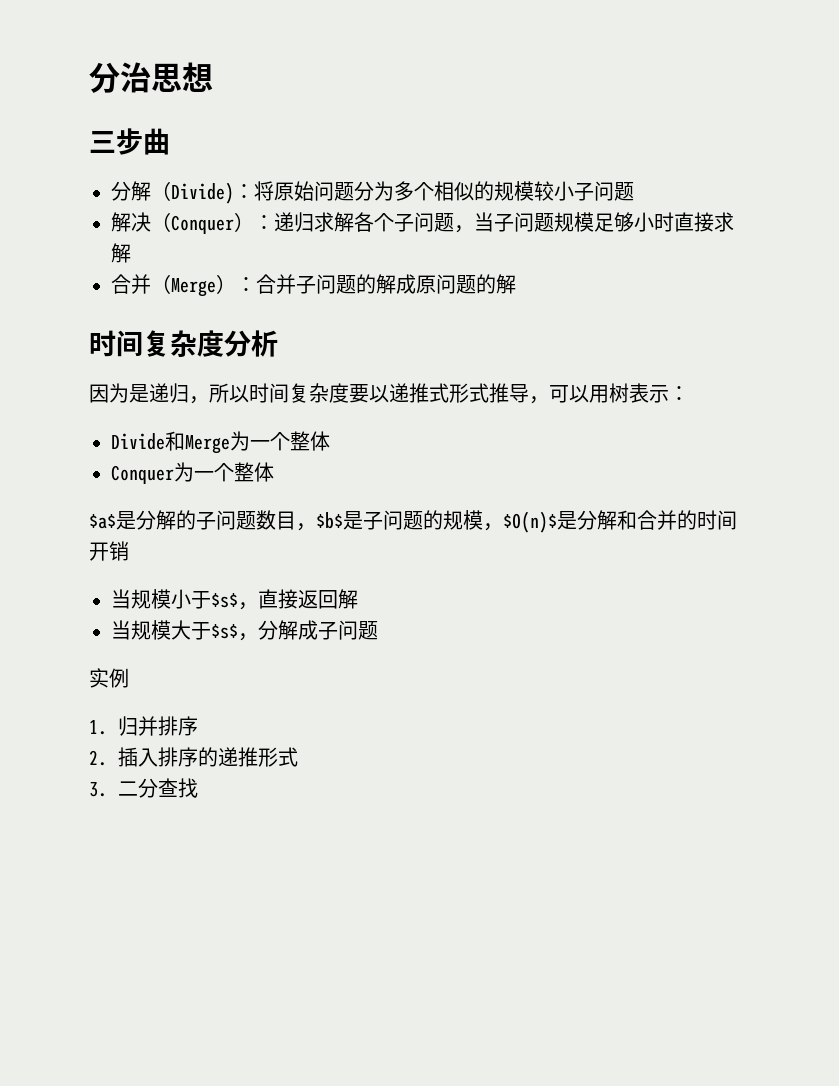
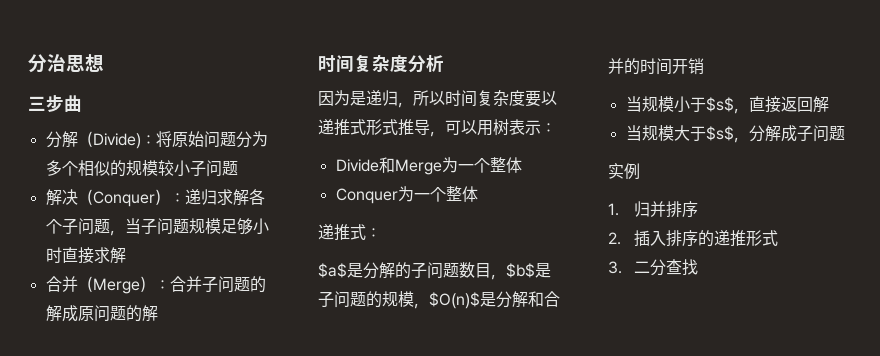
+ 递推式：

